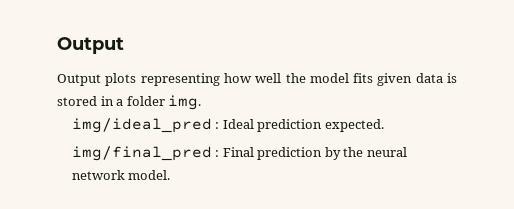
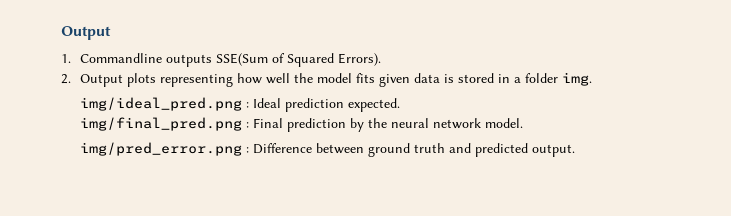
- Output plots representing how well the model fits given data is stored in a folder img.
+ 1. Commandline outputs SSE(Sum of Squared Errors).
+ 2. Output plots representing how well the model fits given data is stored in a folder img.
- img/ideal_pred : Ideal prediction expected.
+ img/ideal_pred.png : Ideal prediction expected.
- img/final_pred : Final prediction by the neural network model.
+ img/final_pred.png : Final prediction by the neural network model.
+ img/pred_error.png : Difference between ground truth and predicted output.

